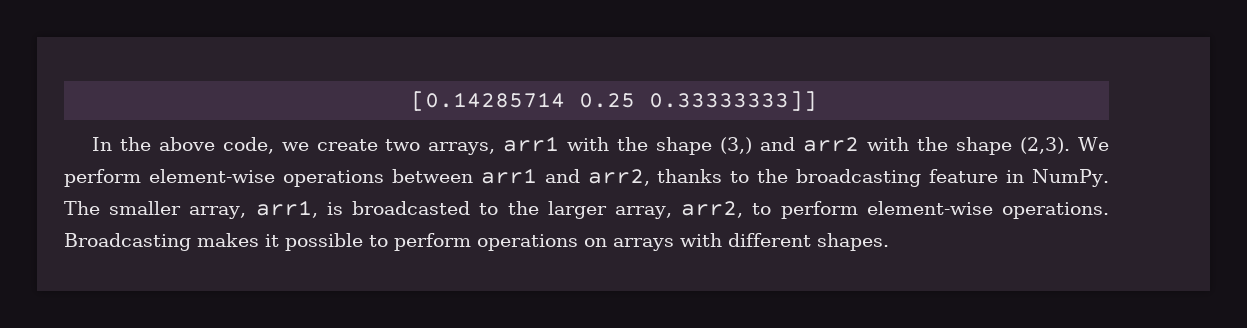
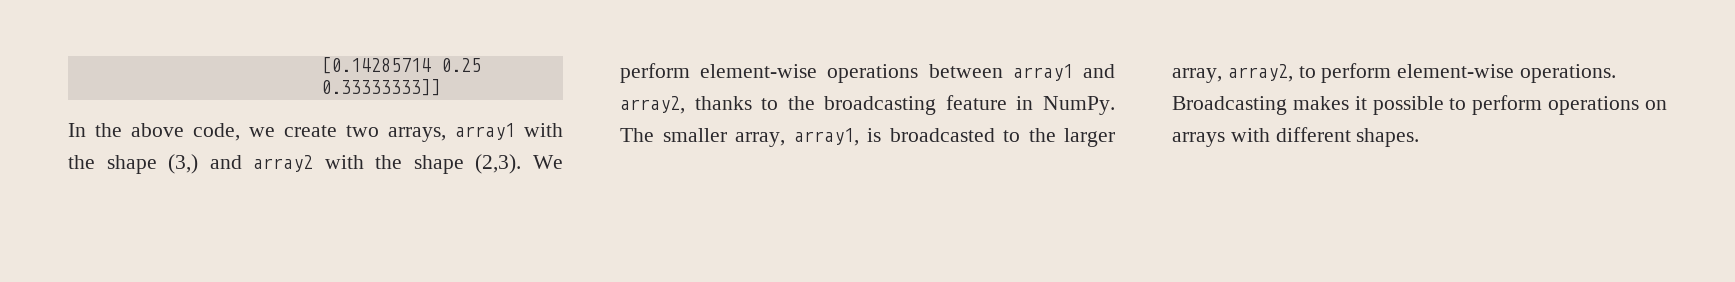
- In the above code, we create two arrays, arr1 with the shape (3,) and arr2 with the shape (2,3).
+ In the above code, we create two arrays, array1 with the shape (3,) and array2 with the shape (2,3).
- We perform element-wise operations between arr1 and arr2, thanks to the broadcasting feature in NumPy.
+ We perform element-wise operations between array1 and array2, thanks to the broadcasting feature in NumPy.
- The smaller array, arr1, is broadcasted to the larger array, arr2, to perform element-wise operations.
+ The smaller array, array1, is broadcasted to the larger array, array2, to perform element-wise operations.

